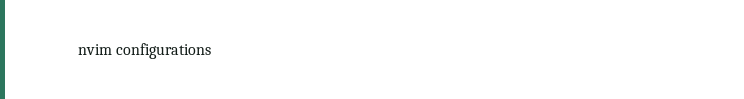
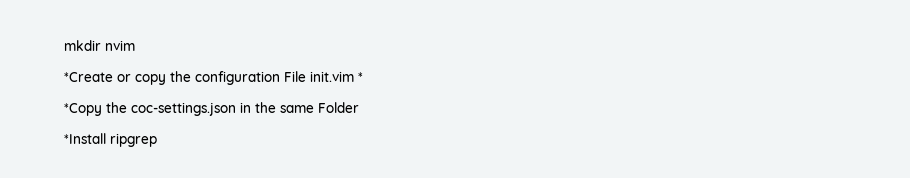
- nvim configurations
+ mkdir nvim
+ *Create or copy the configuration File init.vim *
+ *Copy the coc-settings.json in the same Folder
+ *Install ripgrep

